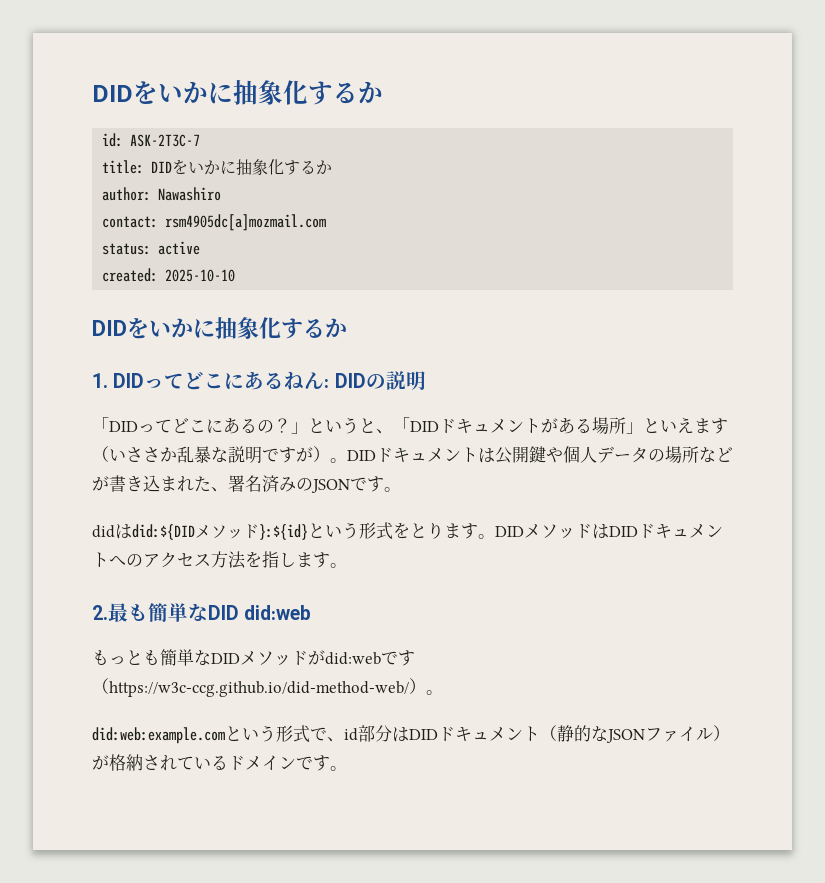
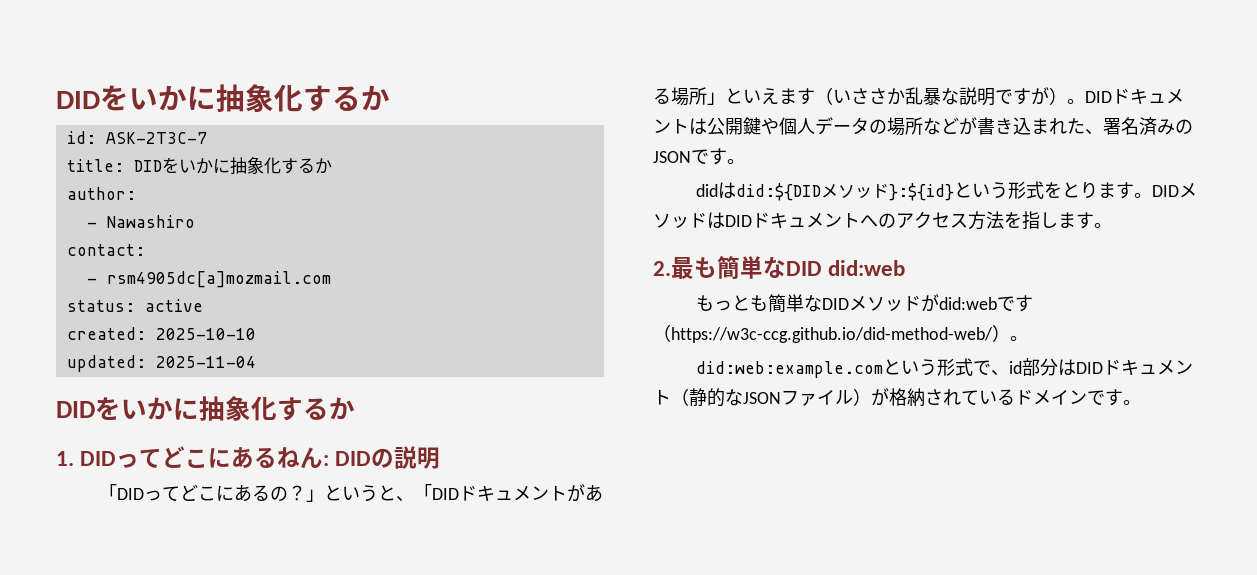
- author: Nawashiro
+ author:
+ - Nawashiro
- contact: rsm4905dc[a]mozmail.com
+ contact:
+ - rsm4905dc[a]mozmail.com
+ updated: 2025-11-04

